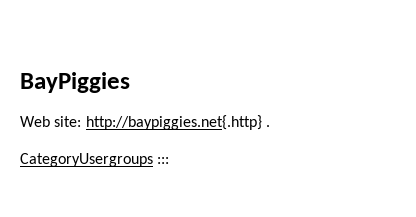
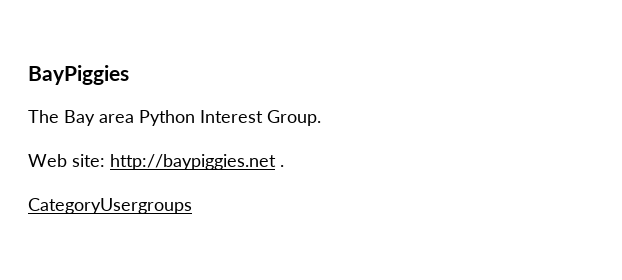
+ The Bay area Python Interest Group.
- Web site: http://baypiggies.net{.http} .
+ Web site: http://baypiggies.net .
- CategoryUsergroups :::
+ CategoryUsergroups

